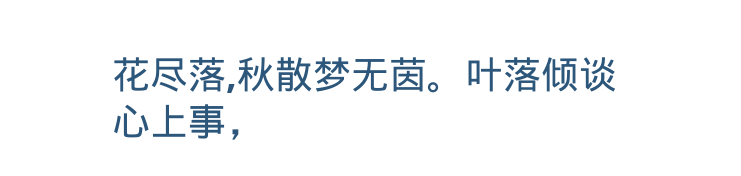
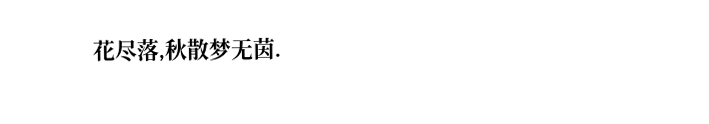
- 花尽落,秋散梦无茵。叶落倾谈心上事，
+ 花尽落,秋散梦无茵.

